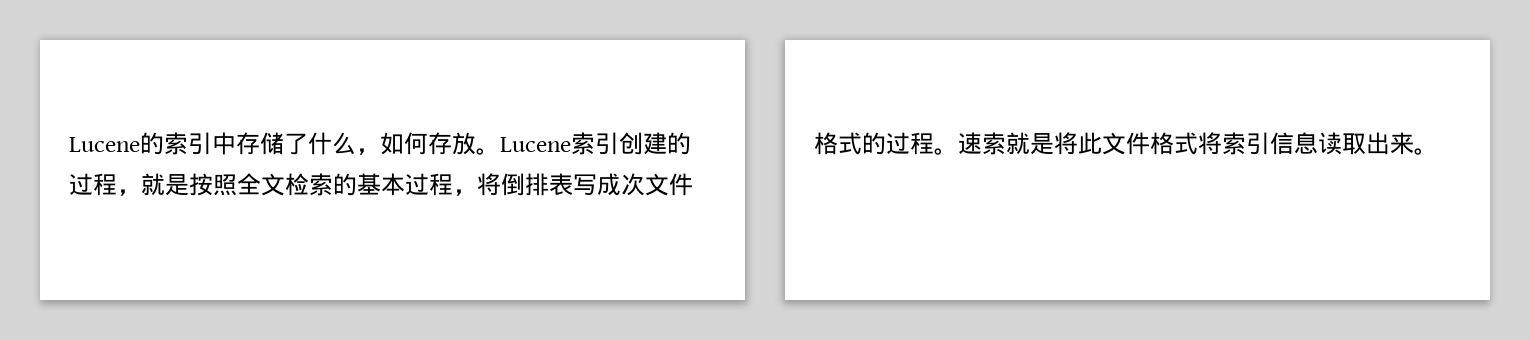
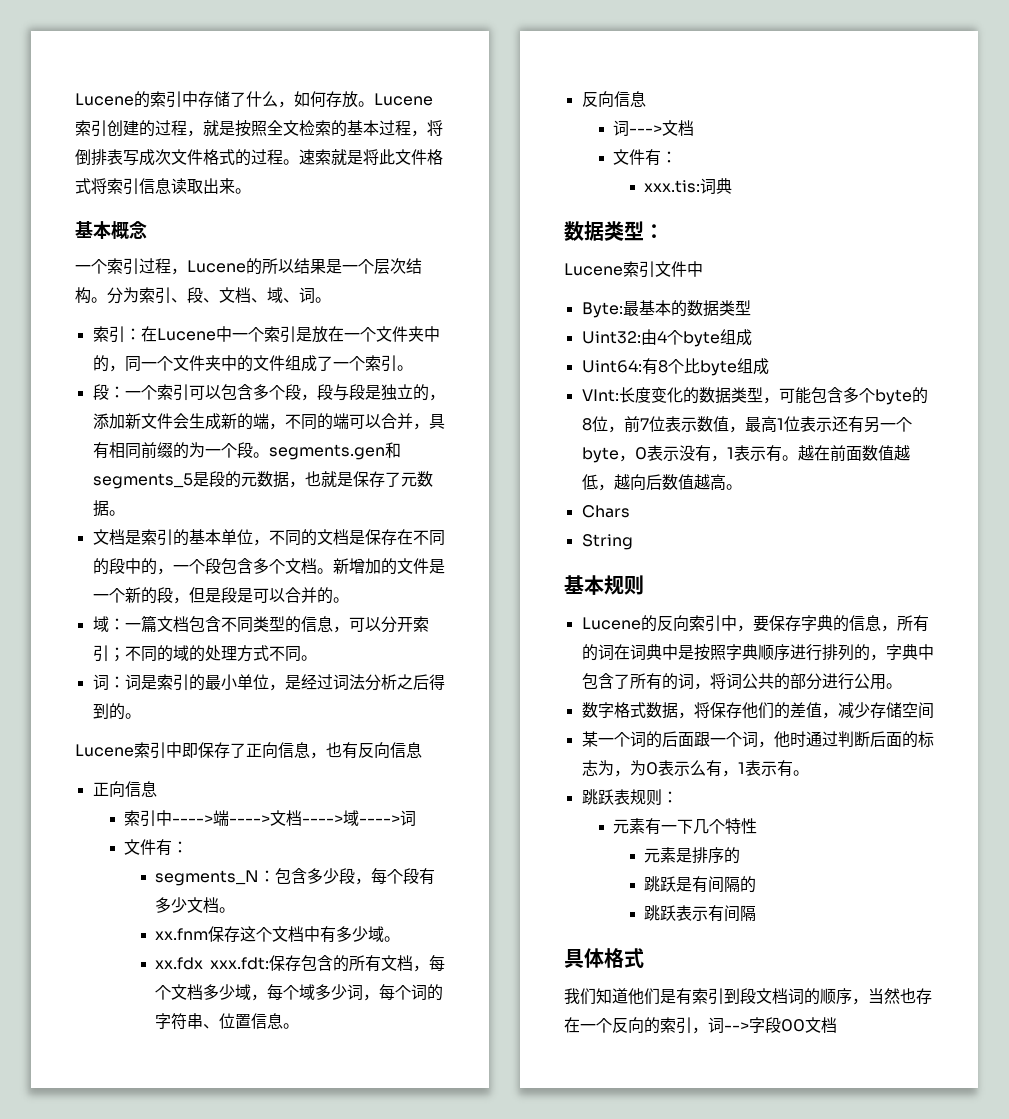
+ 基本概念
+ 一个索引过程，Lucene的所以结果是一个层次结构。分为索引、段、文档、域、词。
+ 索引：在Lucene中一个索引是放在一个文件夹中的，同一个文件夹中的文件组成了一个索引。
+ 段：一个索引可以包含多个段，段与段是独立的，添加新文件会生成新的端，不同的端可以合并，具有相同前缀的为一个段。segments.gen和segments_5是段的元数据，也就是保存了元数据。
+ 文档是索引的基本单位，不同的文档是保存在不同的段中的，一个段包含多个文档。新增加的文件是一个新的段，但是段是可以合并的。
+ 域：一篇文档包含不同类型的信息，可以分开索引；不同的域的处理方式不同。
+ 词：词是索引的最小单位，是经过词法分析之后得到的。
+ Lucene索引中即保存了正向信息，也有反向信息
+ 正向信息
+ 索引中---->端---->文档---->域---->词
+ 文件有：
+ segments_N：包含多少段，每个段有多少文档。
+ xx.fnm保存这个文档中有多少域。
+ xx.fdx xxx.fdt:保存包含的所有文档，每个文档多少域，每个域多少词，每个词的字符串、位置信息。
+ 反向信息
+ 词--->文档
+ 文件有：
+ xxx.tis:词典
+ 数据类型：
+ Lucene索引文件中
+ Byte:最基本的数据类型
+ Uint32:由4个byte组成
+ Uint64:有8个比byte组成
+ VInt:长度变化的数据类型，可能包含多个byte的8位，前7位表示数值，最高1位表示还有另一个byte，0表示没有，1表示有。越在前面数值越低，越向后数值越高。
+ Chars
+ String
+ 基本规则
+ Lucene的反向索引中，要保存字典的信息，所有的词在词典中是按照字典顺序进行排列的，字典中包含了所有的词，将词公共的部分进行公用。
+ 数字格式数据，将保存他们的差值，减少存储空间
+ 某一个词的后面跟一个词，他时通过判断后面的标志为，为0表示么有，1表示有。
+ 跳跃表规则：
+ 元素有一下几个特性
+ 元素是排序的
+ 跳跃是有间隔的
+ 跳跃表示有间隔
+ 具体格式
+ 我们知道他们是有索引到段文档词的顺序，当然也存在一个反向的索引，词-->字段00文档

